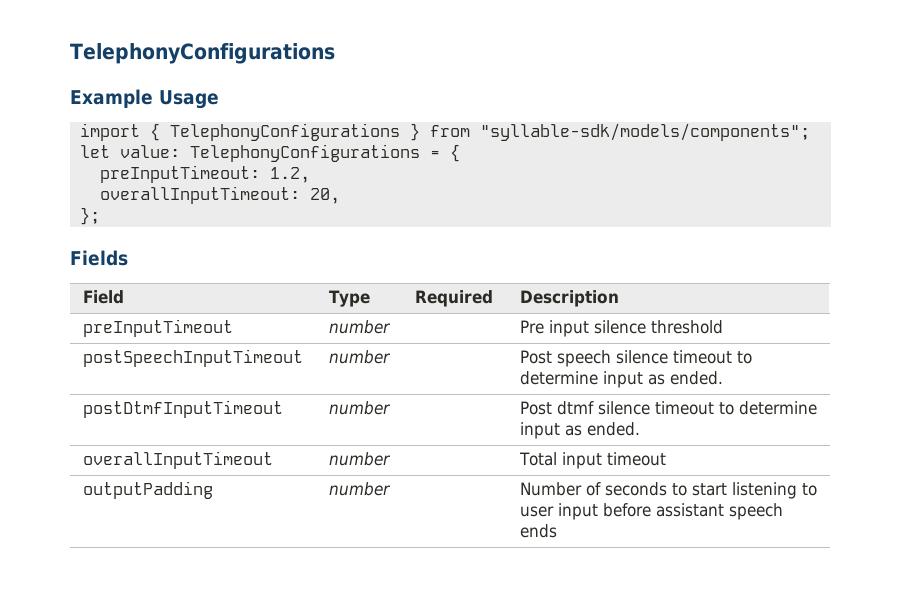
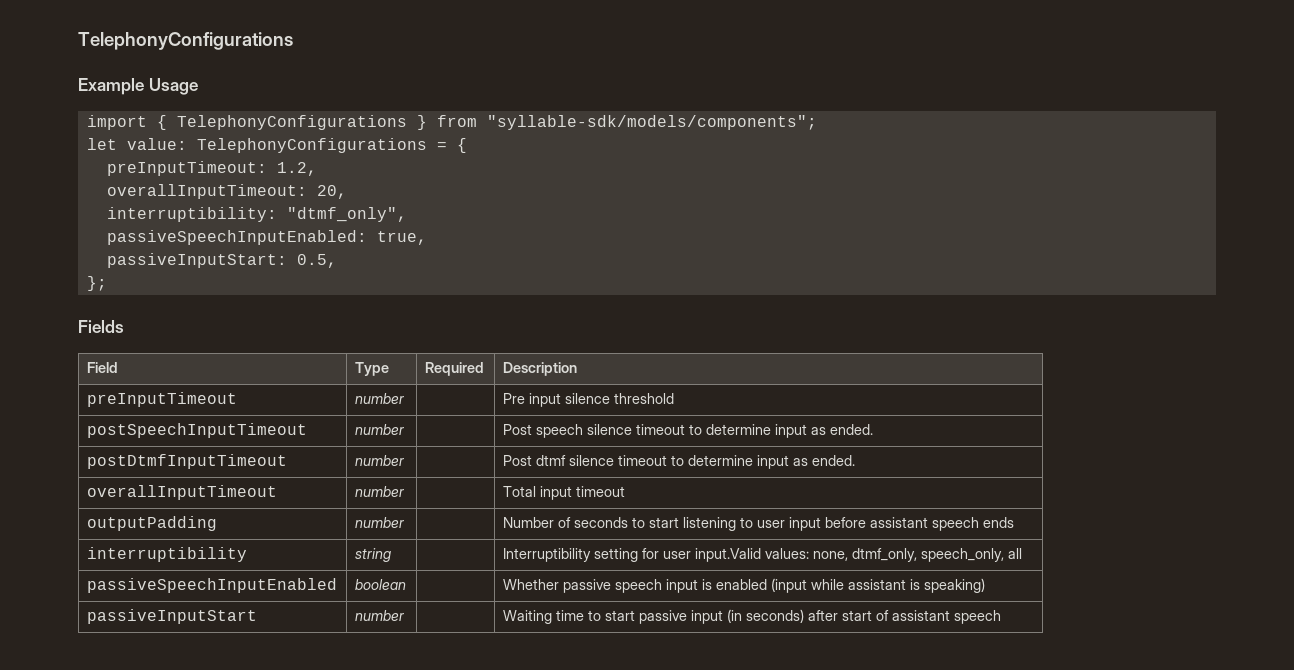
+ interruptibility: "dtmf_only",
+ passiveSpeechInputEnabled: true,
+ passiveInputStart: 0.5,
+ interruptibility | string | | Interruptibility setting for user input.Valid values: none, dtmf_only, speech_only, all
+ passiveSpeechInputEnabled | boolean | | Whether passive speech input is enabled (input while assistant is speaking)
+ passiveInputStart | number | | Waiting time to start passive input (in seconds) after start of assistant speech

